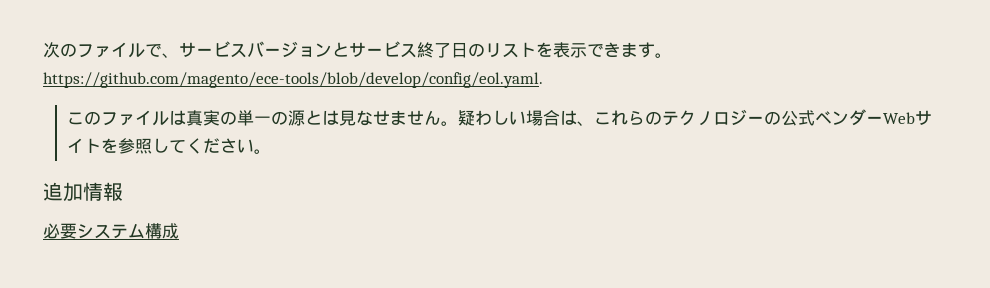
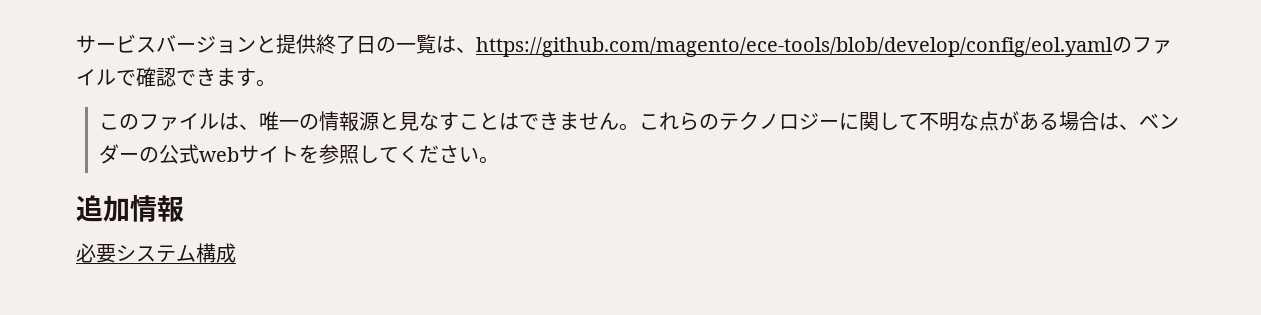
- 次のファイルで、サービスバージョンとサービス終了日のリストを表示できます。https://github.com/magento/ece-tools/blob/develop/config/eol.yaml.
+ サービスバージョンと提供終了日の一覧は、https://github.com/magento/ece-tools/blob/develop/config/eol.yamlのファイルで確認できます。
- このファイルは真実の単一の源とは見なせません。疑わしい場合は、これらのテクノロジーの公式ベンダーWebサイトを参照してください。
+ このファイルは、唯一の情報源と見なすことはできません。これらのテクノロジーに関して不明な点がある場合は、ベンダーの公式webサイトを参照してください。

